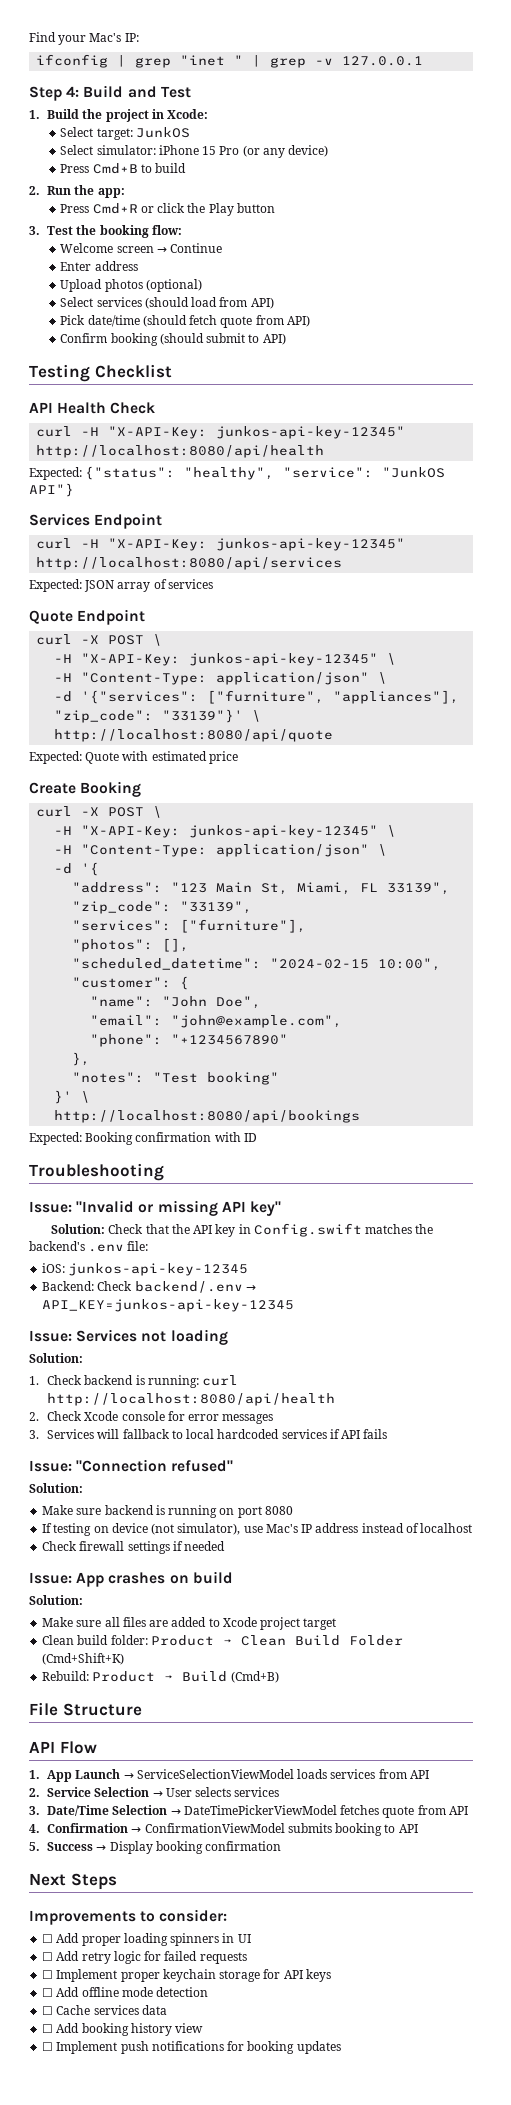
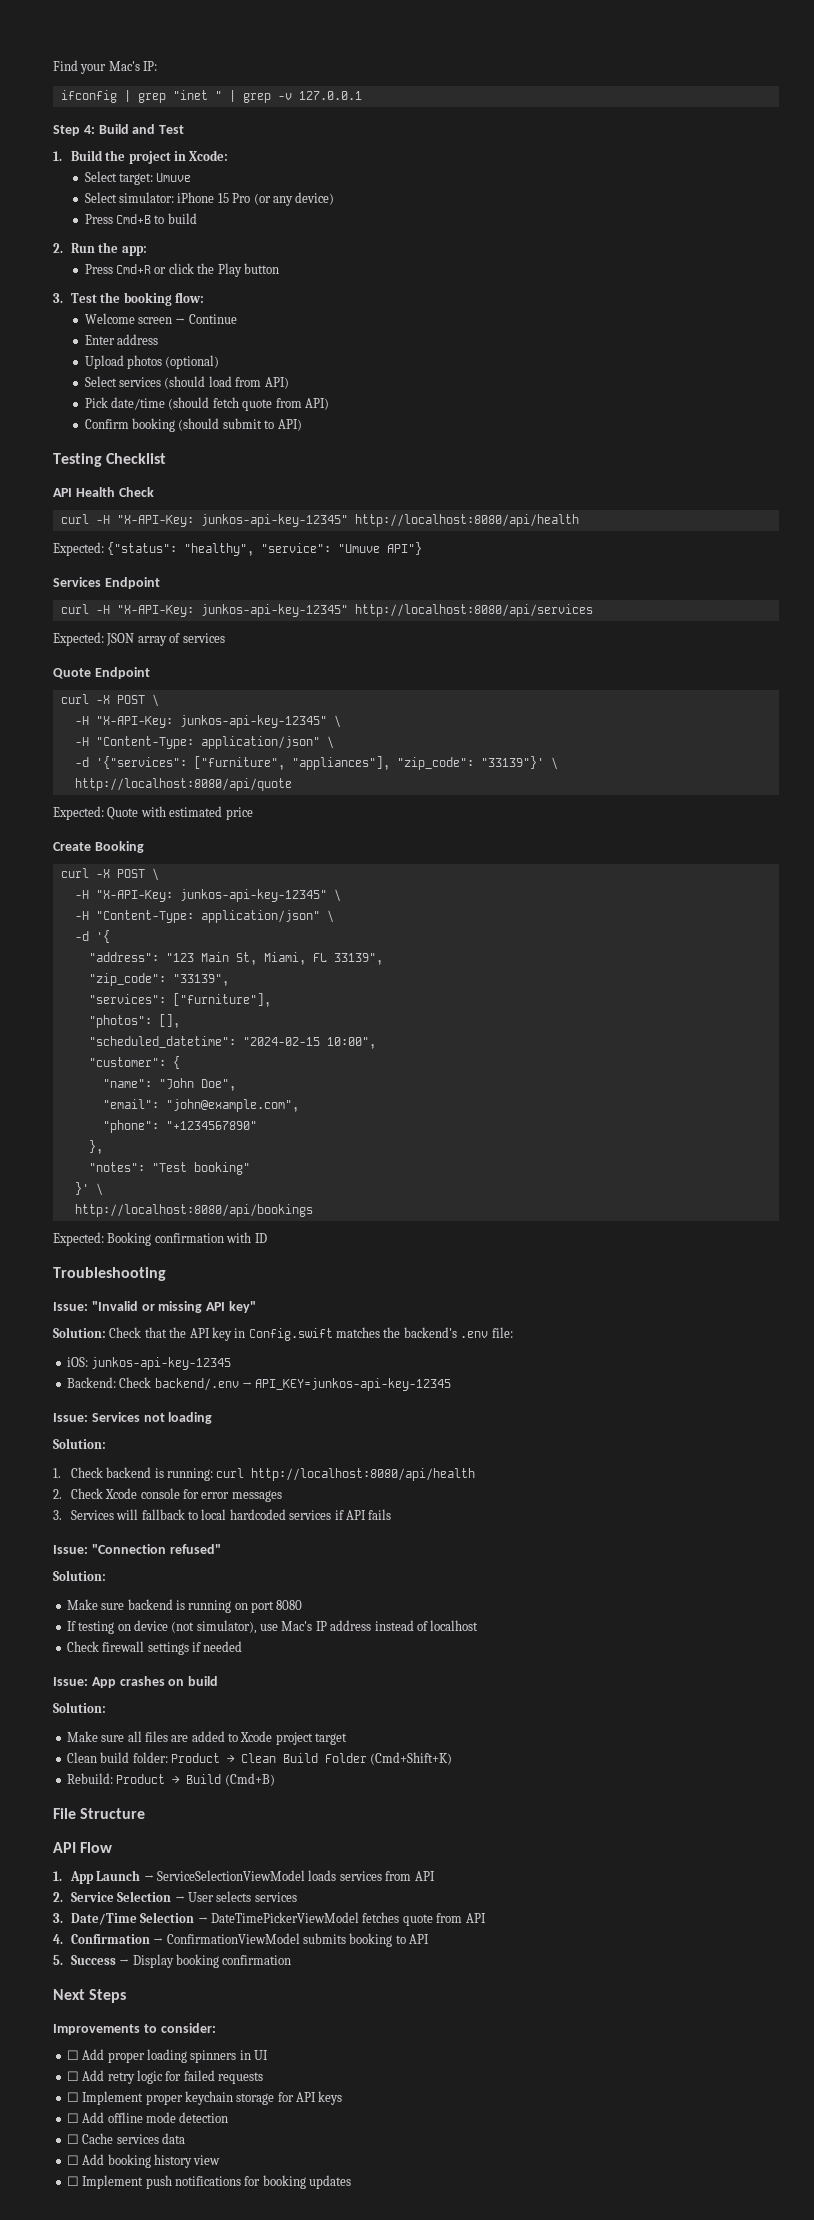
- Select target: JunkOS
+ Select target: Umuve
- Expected: {"status": "healthy", "service": "JunkOS API"}
+ Expected: {"status": "healthy", "service": "Umuve API"}

